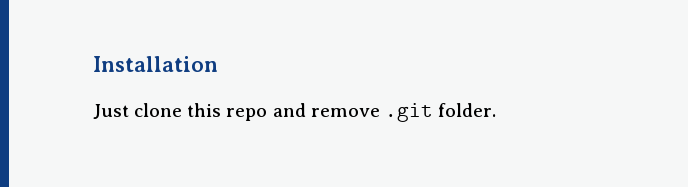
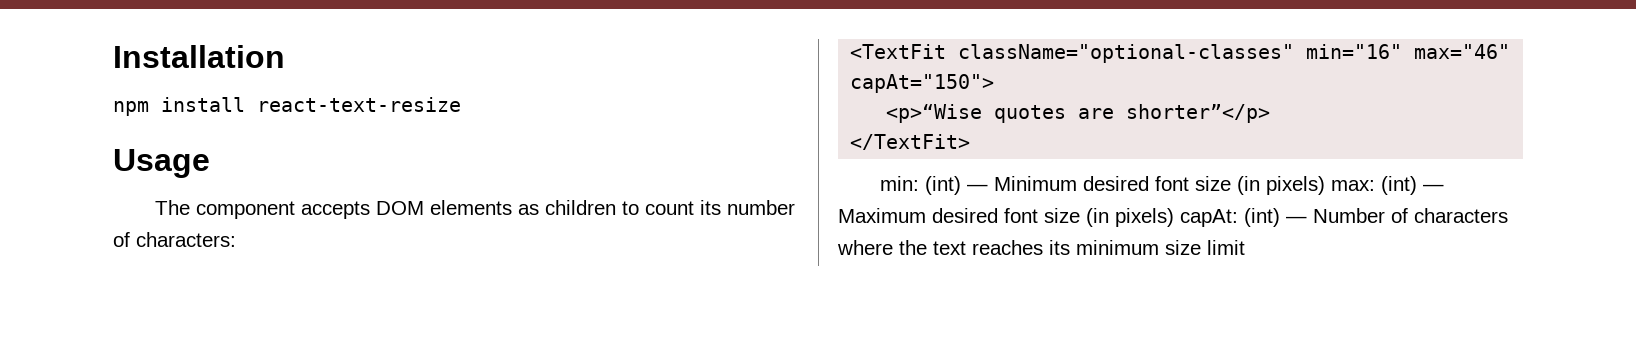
- Just clone this repo and remove .git folder.
+ npm install react-text-resize
+ Usage
+ The component accepts DOM elements as children to count its number of characters:
+ <TextFit className="optional-classes" min="16" max="46" capAt="150">
+ <p>“Wise quotes are shorter”</p>
+ </TextFit>
+ min: (int) — Minimum desired font size (in pixels) max: (int) — Maximum desired font size (in pixels) capAt: (int) — Number of characters where the text reaches its minimum size limit

